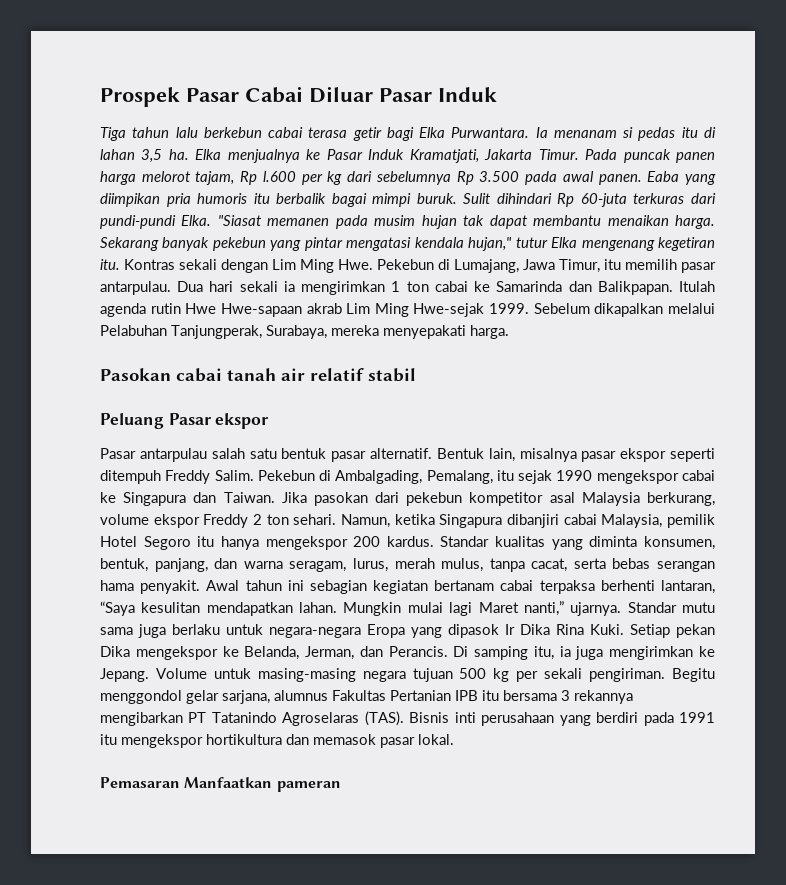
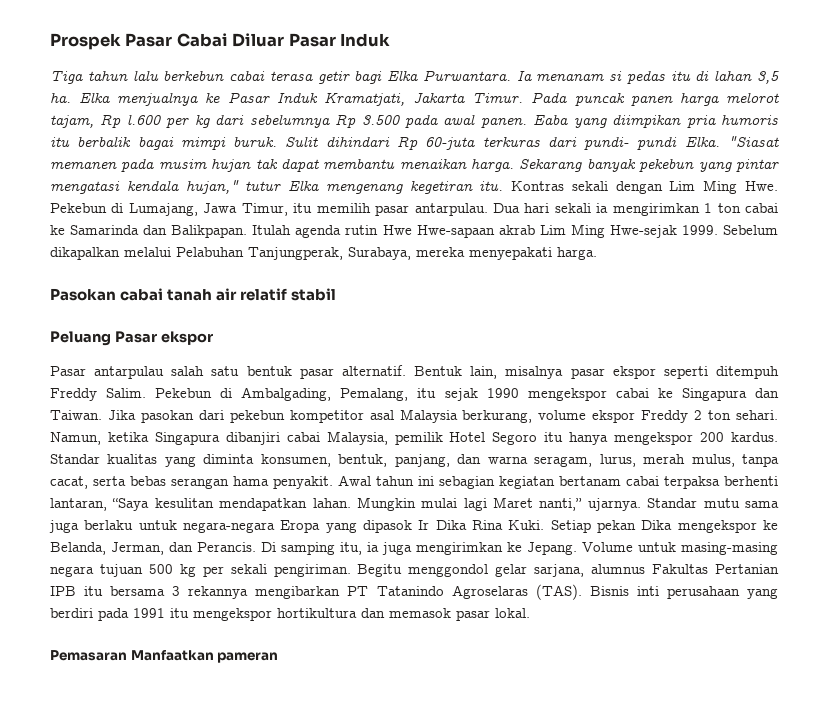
- Sulit dihindari Rp 60-juta terkuras dari pundi-pundi Elka.
+ Sulit dihindari Rp 60-juta terkuras dari pundi- pundi Elka.

